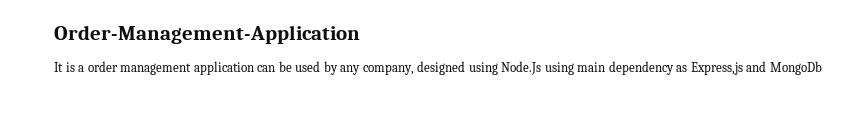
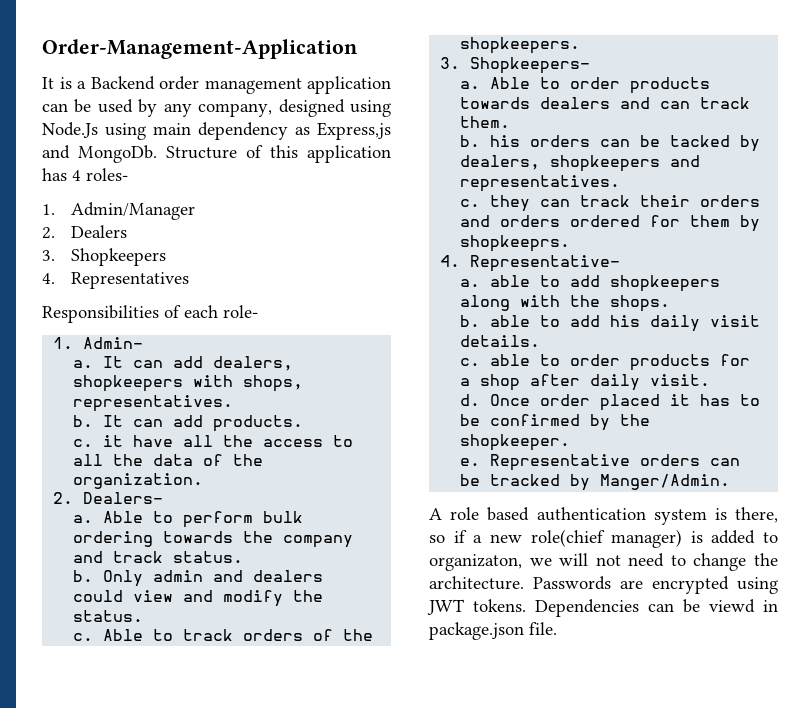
- It is a order management application can be used by any company, designed using Node.Js using main dependency as Express,js and MongoDb
+ It is a Backend order management application can be used by any company, designed using Node.Js using main dependency as Express,js and MongoDb. Structure of this application has 4 roles-
+ 1. Admin/Manager
+ 2. Dealers
+ 3. Shopkeepers
+ 4. Representatives
+ Responsibilities of each role-
+ 1. Admin-
+ a. It can add dealers, shopkeepers with shops, representatives.
+ b. It can add products.
+ c. it have all the access to all the data of the organization.
+ 2. Dealers-
+ a. Able to perform bulk ordering towards the company and track status.
+ b. Only admin and dealers could view and modify the status.
+ c. Able to track orders of the shopkeepers.
+ 3. Shopkeepers-
+ a. Able to order products towards dealers and can track them.
+ b. his orders can be tacked by dealers, shopkeepers and representatives.
+ c. they can track their orders and orders ordered for them by shopkeeprs.
+ 4. Representative-
+ a. able to add shopkeepers along with the shops.
+ b. able to add his daily visit details.
+ c. able to order products for a shop after daily visit.
+ d. Once order placed it has to be confirmed by the shopkeeper.
+ e. Representative orders can be tracked by Manger/Admin.
+ A role based authentication system is there, so if a new role(chief manager) is added to organizaton, we will not need to change the architecture. Passwords are encrypted using JWT tokens. Dependencies can be viewd in package.json file.

